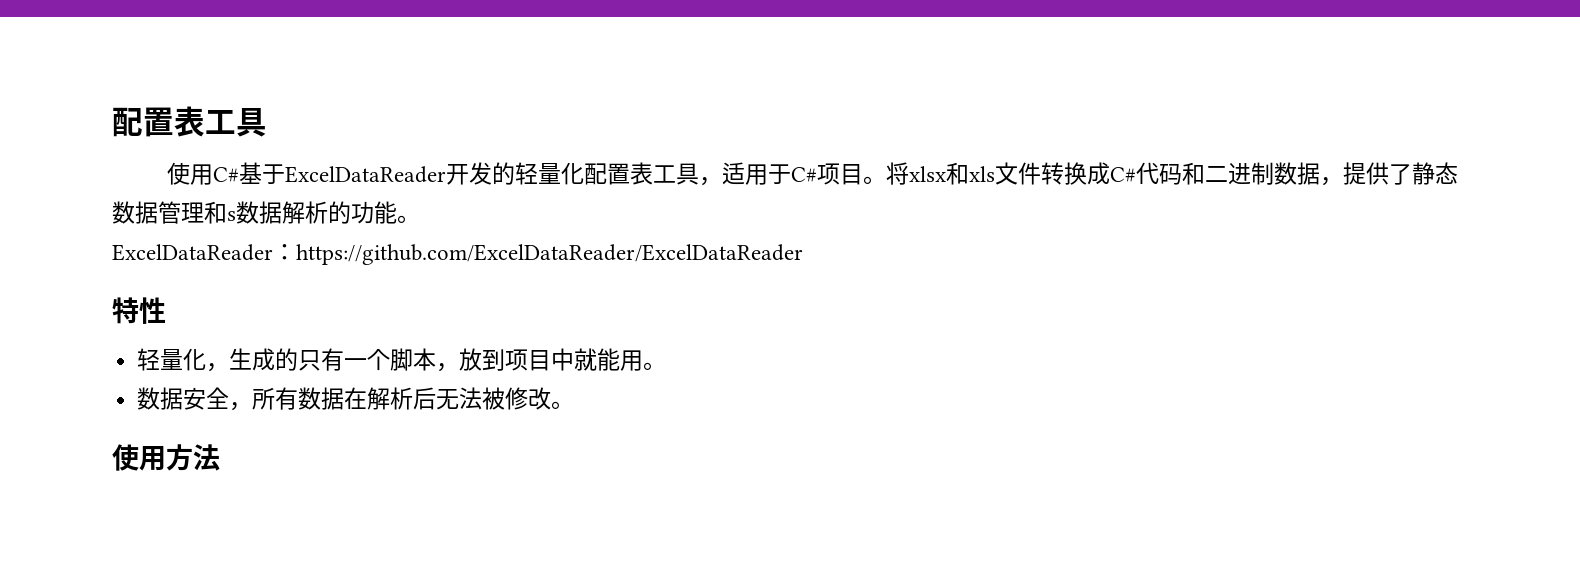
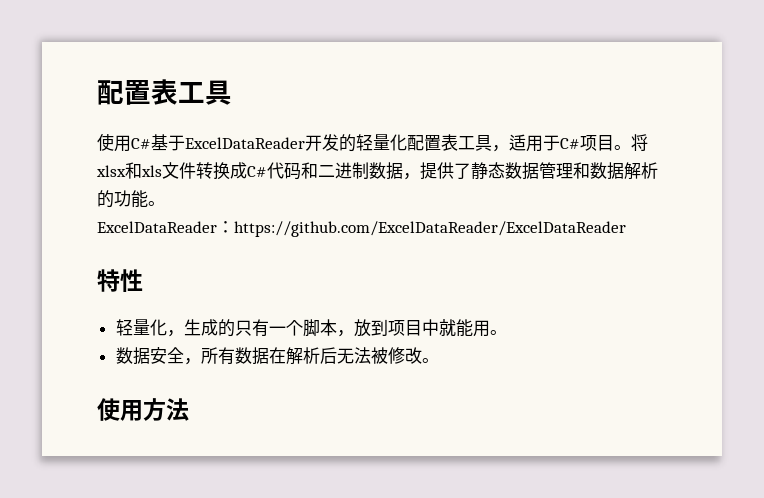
- 将xlsx和xls文件转换成C#代码和二进制数据，提供了静态数据管理和s数据解析的功能。
+ 将xlsx和xls文件转换成C#代码和二进制数据，提供了静态数据管理和数据解析的功能。

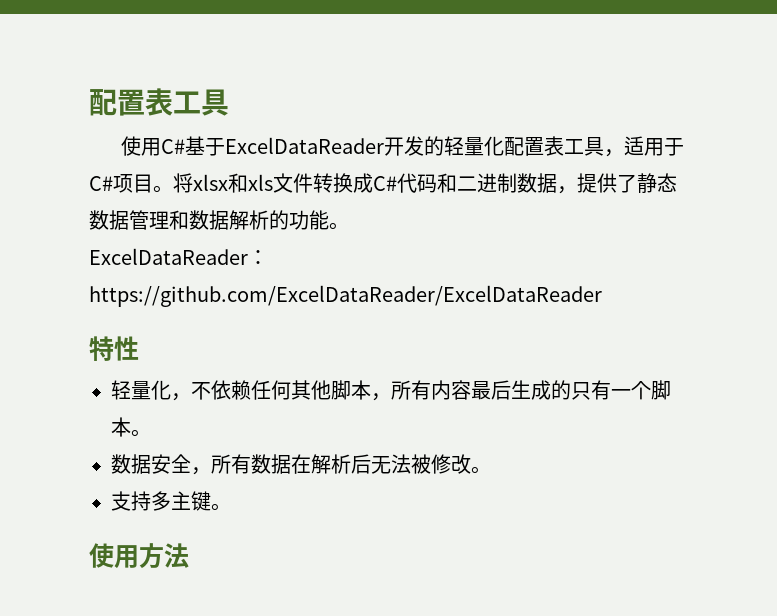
- 轻量化，生成的只有一个脚本，放到项目中就能用。
+ 轻量化，不依赖任何其他脚本，所有内容最后生成的只有一个脚本。
+ 支持多主键。

